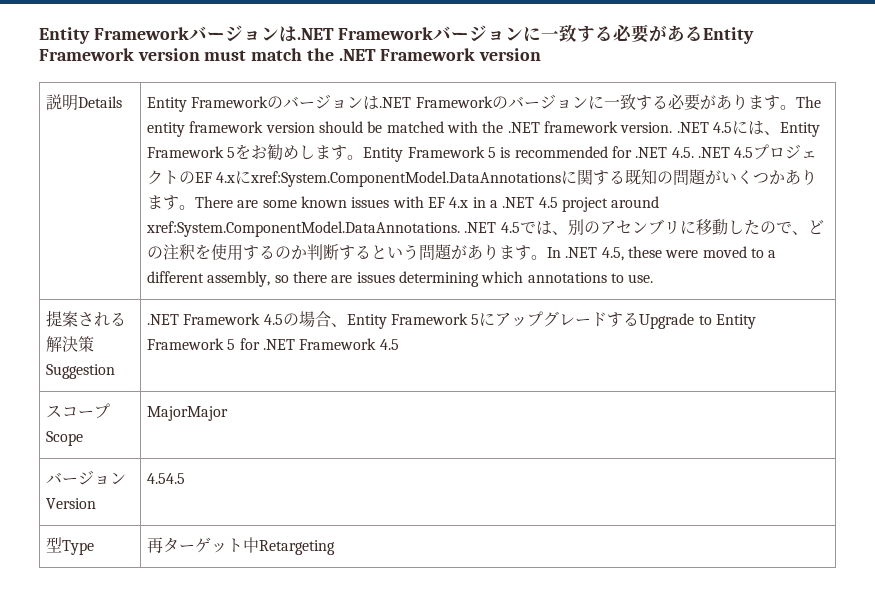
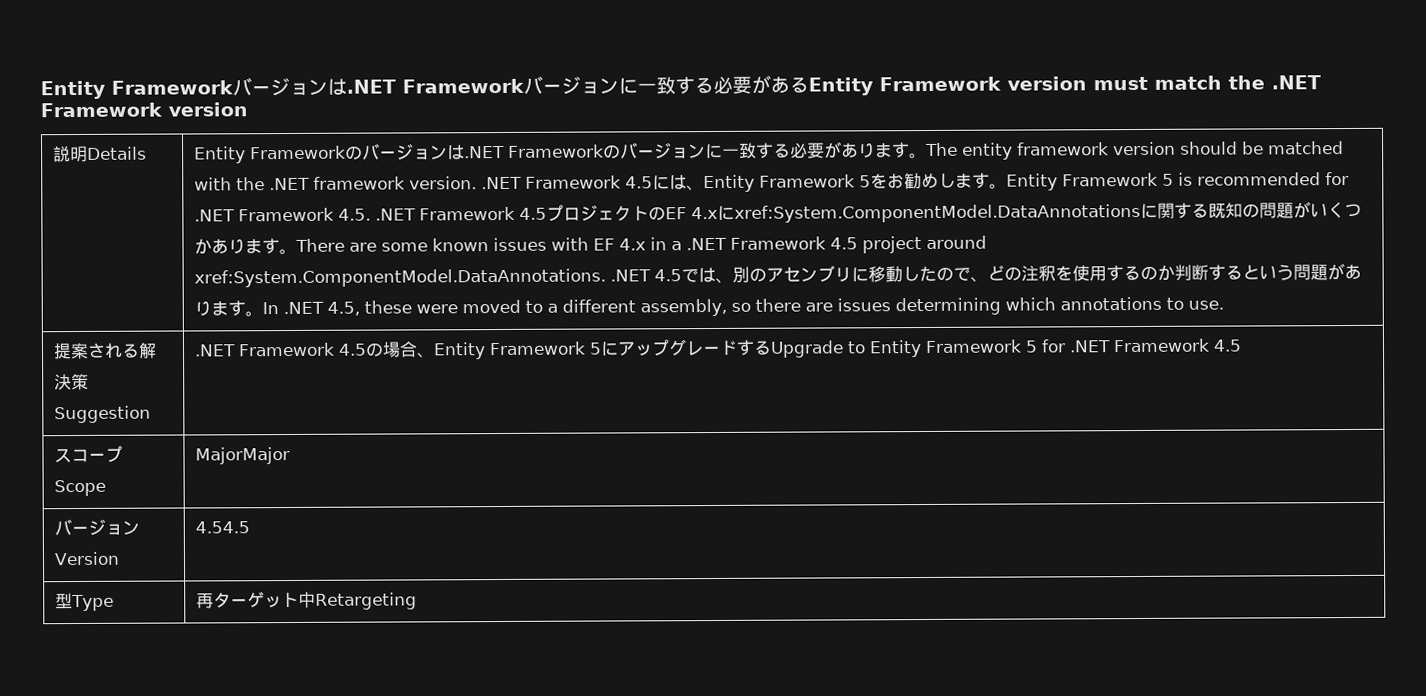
- The entity framework version should be matched with the .NET framework version. .NET 4.5には、Entity Framework 5をお勧めします。
+ The entity framework version should be matched with the .NET framework version. .NET Framework 4.5には、Entity Framework 5をお勧めします。
- Entity Framework 5 is recommended for .NET 4.5. .NET 4.5プロジェクトのEF 4.xにxref:System.ComponentModel.DataAnnotationsに関する既知の問題がいくつかあります。
+ Entity Framework 5 is recommended for .NET Framework 4.5. .NET Framework 4.5プロジェクトのEF 4.xにxref:System.ComponentModel.DataAnnotationsに関する既知の問題がいくつかあります。
- There are some known issues with EF 4.x in a .NET 4.5 project around xref:System.ComponentModel.DataAnnotations. .NET 4.5では、別のアセンブリに移動したので、どの注釈を使用するのか判断するという問題があります。
+ There are some known issues with EF 4.x in a .NET Framework 4.5 project around xref:System.ComponentModel.DataAnnotations. .NET 4.5では、別のアセンブリに移動したので、どの注釈を使用するのか判断するという問題があります。

